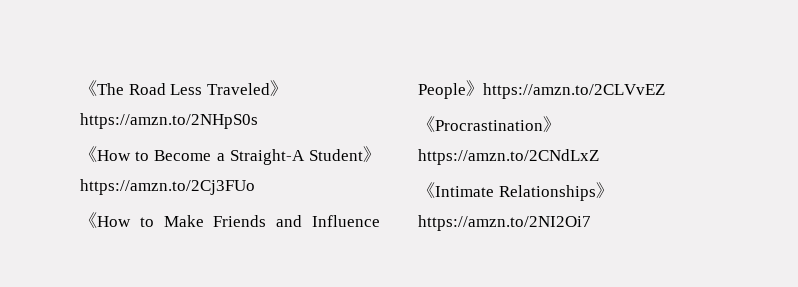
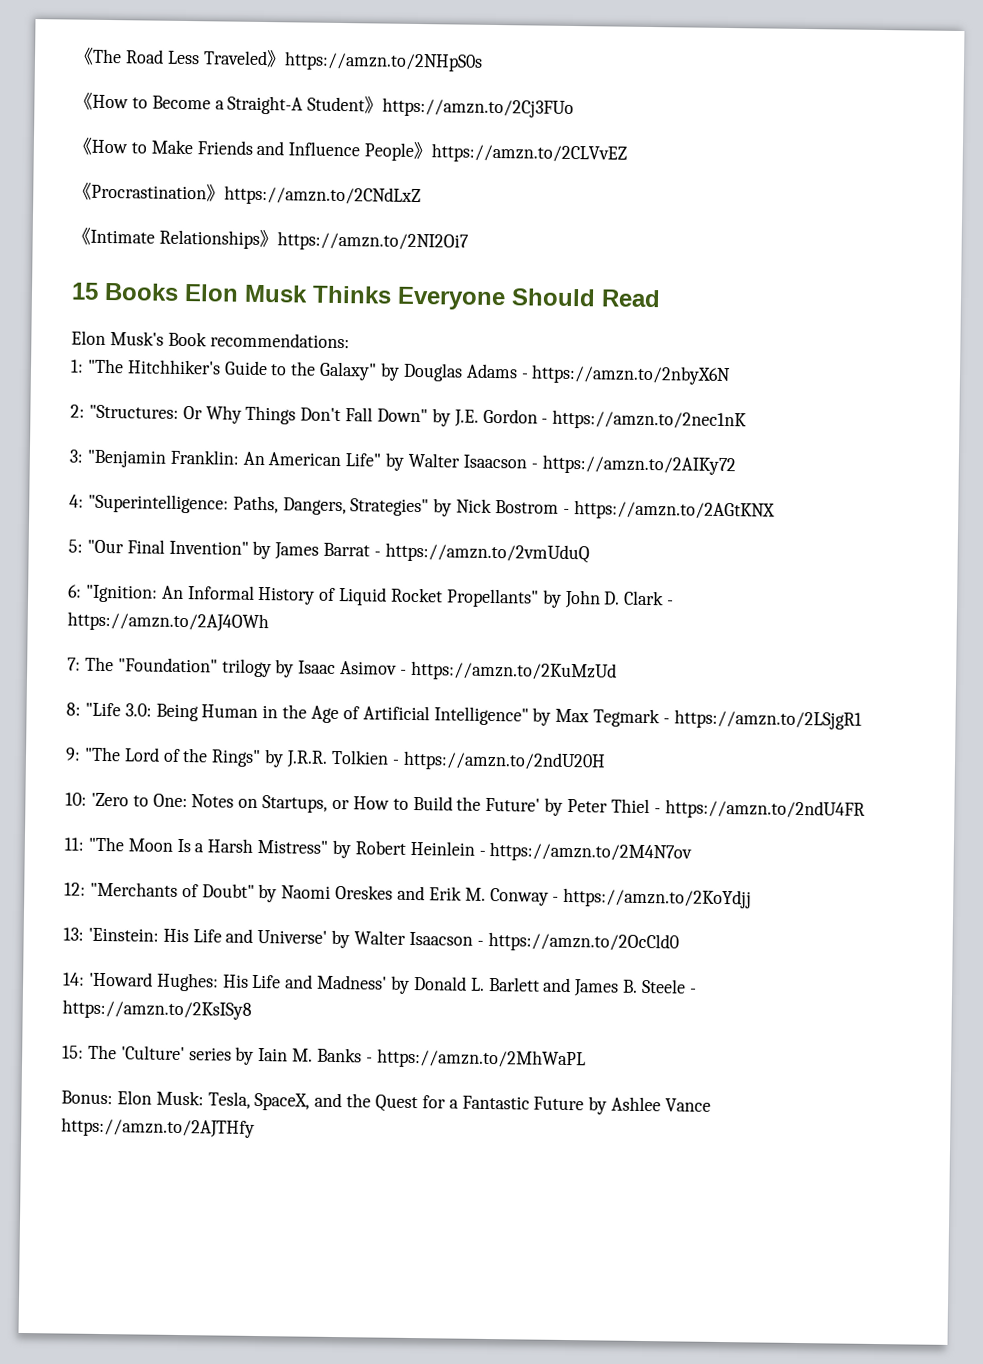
+ 15 Books Elon Musk Thinks Everyone Should Read
+ Elon Musk's Book recommendations:
+ 1: "The Hitchhiker's Guide to the Galaxy" by Douglas Adams - https://amzn.to/2nbyX6N
+ 2: "Structures: Or Why Things Don't Fall Down" by J.E. Gordon - https://amzn.to/2nec1nK
+ 3: "Benjamin Franklin: An American Life" by Walter Isaacson - https://amzn.to/2AIKy72
+ 4: "Superintelligence: Paths, Dangers, Strategies" by Nick Bostrom - https://amzn.to/2AGtKNX
+ 5: "Our Final Invention" by James Barrat - https://amzn.to/2vmUduQ
+ 6: "Ignition: An Informal History of Liquid Rocket Propellants" by John D. Clark - https://amzn.to/2AJ4OWh
+ 7: The "Foundation" trilogy by Isaac Asimov - https://amzn.to/2KuMzUd
+ 8: "Life 3.0: Being Human in the Age of Artificial Intelligence" by Max Tegmark - https://amzn.to/2LSjgR1
+ 9: "The Lord of the Rings" by J.R.R. Tolkien - https://amzn.to/2ndU20H
+ 10: 'Zero to One: Notes on Startups, or How to Build the Future' by Peter Thiel - https://amzn.to/2ndU4FR
+ 11: "The Moon Is a Harsh Mistress" by Robert Heinlein - https://amzn.to/2M4N7ov
+ 12: "Merchants of Doubt" by Naomi Oreskes and Erik M. Conway - https://amzn.to/2KoYdjj
+ 13: 'Einstein: His Life and Universe' by Walter Isaacson - https://amzn.to/2OcCld0
+ 14: 'Howard Hughes: His Life and Madness' by Donald L. Barlett and James B. Steele - https://amzn.to/2KsISy8
+ 15: The 'Culture' series by Iain M. Banks - https://amzn.to/2MhWaPL
+ Bonus: Elon Musk: Tesla, SpaceX, and the Quest for a Fantastic Future by Ashlee Vance https://amzn.to/2AJTHfy

